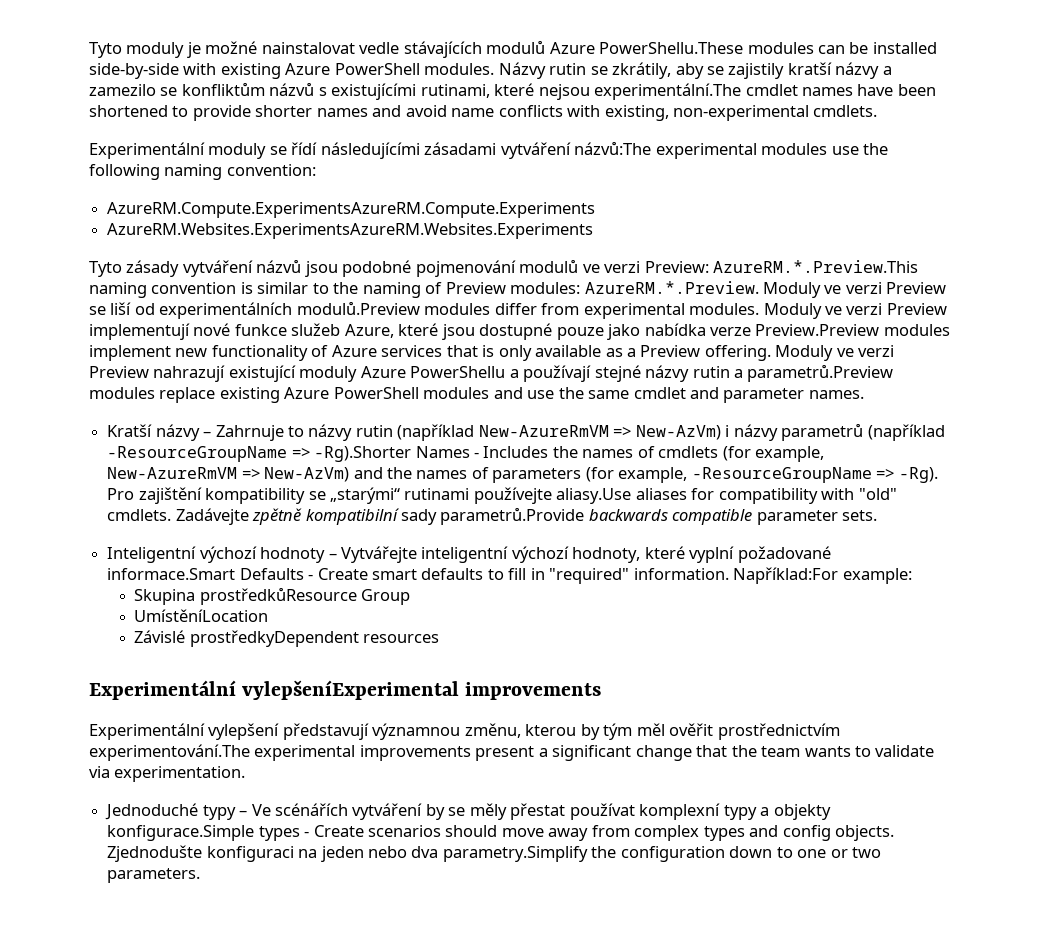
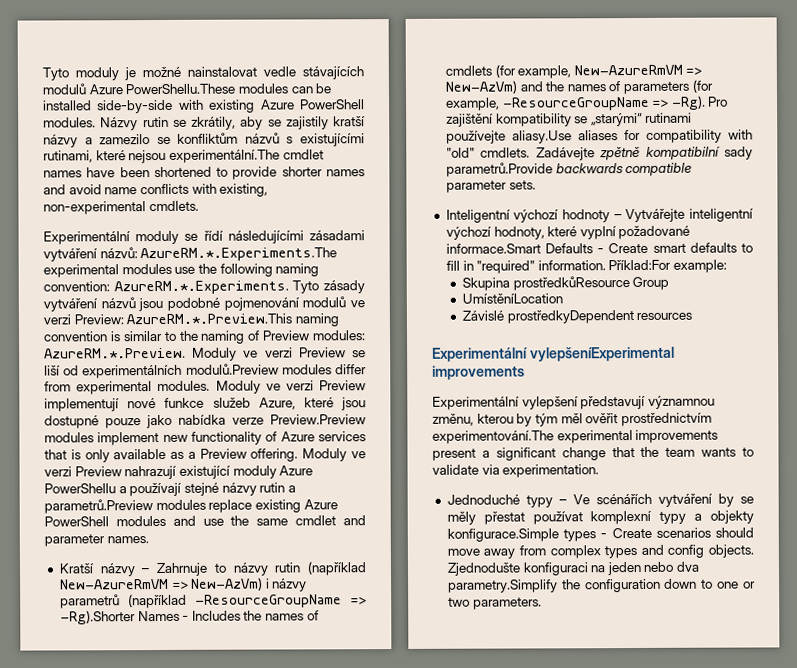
- Experimentální moduly se řídí následujícími zásadami vytváření názvů:The experimental modules use the following naming convention:
- AzureRM.Compute.ExperimentsAzureRM.Compute.Experiments
- AzureRM.Websites.ExperimentsAzureRM.Websites.Experiments
- Tyto zásady vytváření názvů jsou podobné pojmenování modulů ve verzi Preview: AzureRM.*.Preview.This naming convention is similar to the naming of Preview modules: AzureRM.*.Preview. Moduly ve verzi Preview se liší od experimentálních modulů.Preview modules differ from experimental modules.
+ Experimentální moduly se řídí následujícími zásadami vytváření názvů: AzureRM.*.Experiments.The experimental modules use the following naming convention: AzureRM.*.Experiments. Tyto zásady vytváření názvů jsou podobné pojmenování modulů ve verzi Preview: AzureRM.*.Preview.This naming convention is similar to the naming of Preview modules: AzureRM.*.Preview. Moduly ve verzi Preview se liší od experimentálních modulů.Preview modules differ from experimental modules.
- Například:For example:
+ Příklad:For example:

